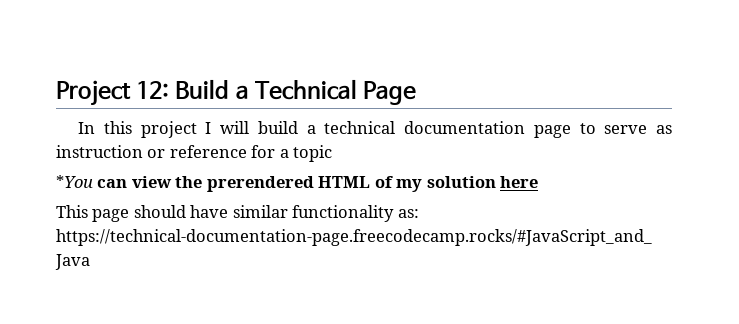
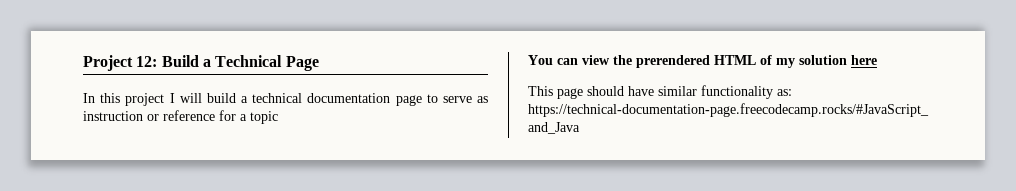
- *You can view the prerendered HTML of my solution here
+ You can view the prerendered HTML of my solution here

